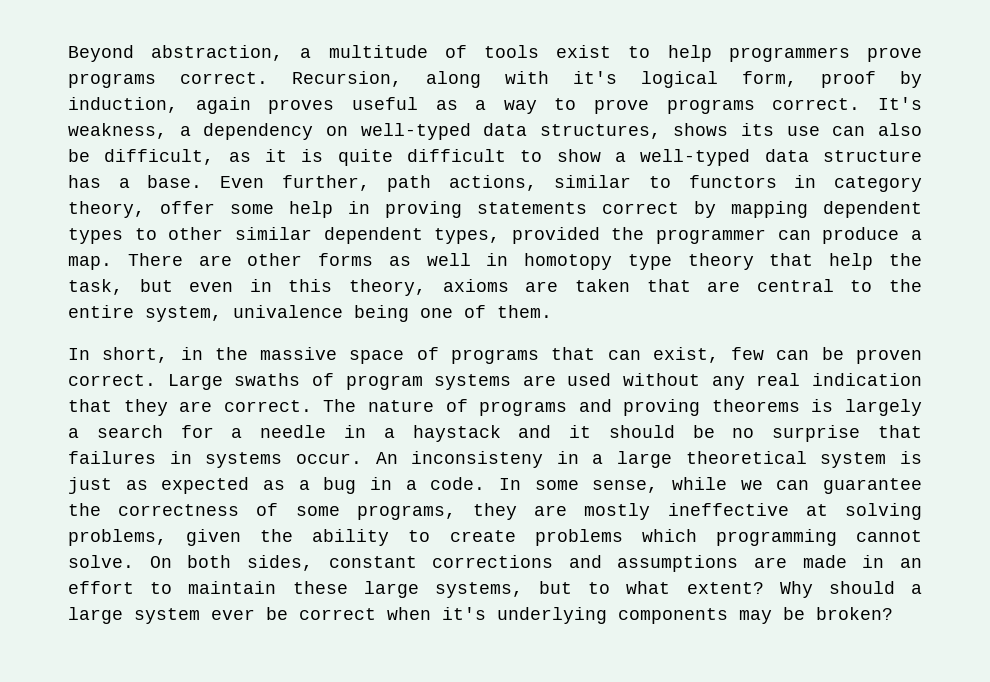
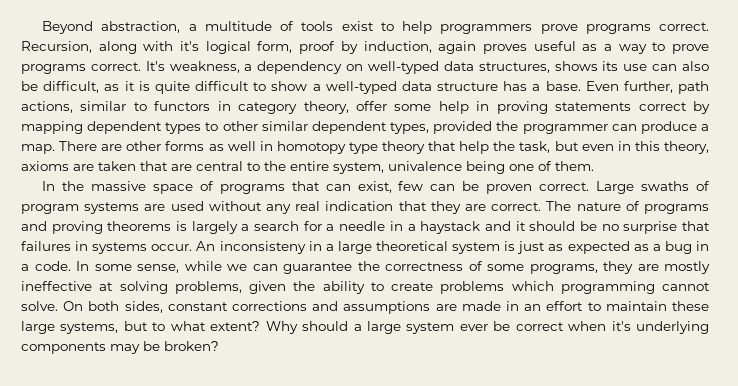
- In short, in the massive space of programs that can exist, few can be proven correct.
+ In the massive space of programs that can exist, few can be proven correct.

